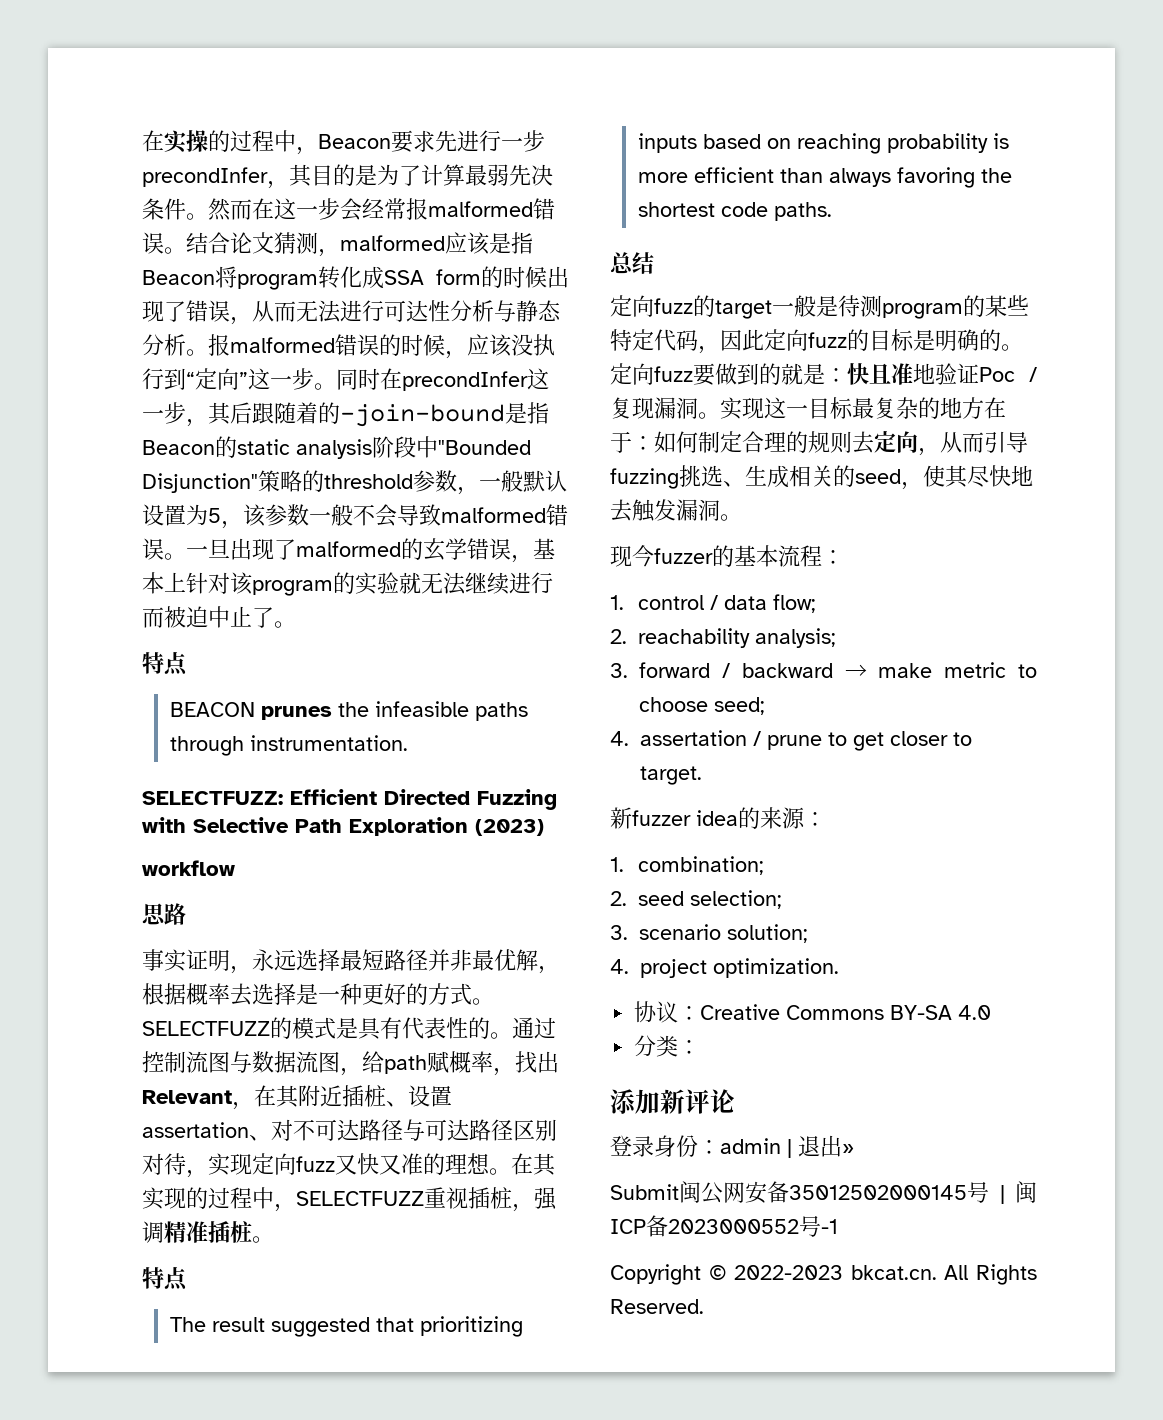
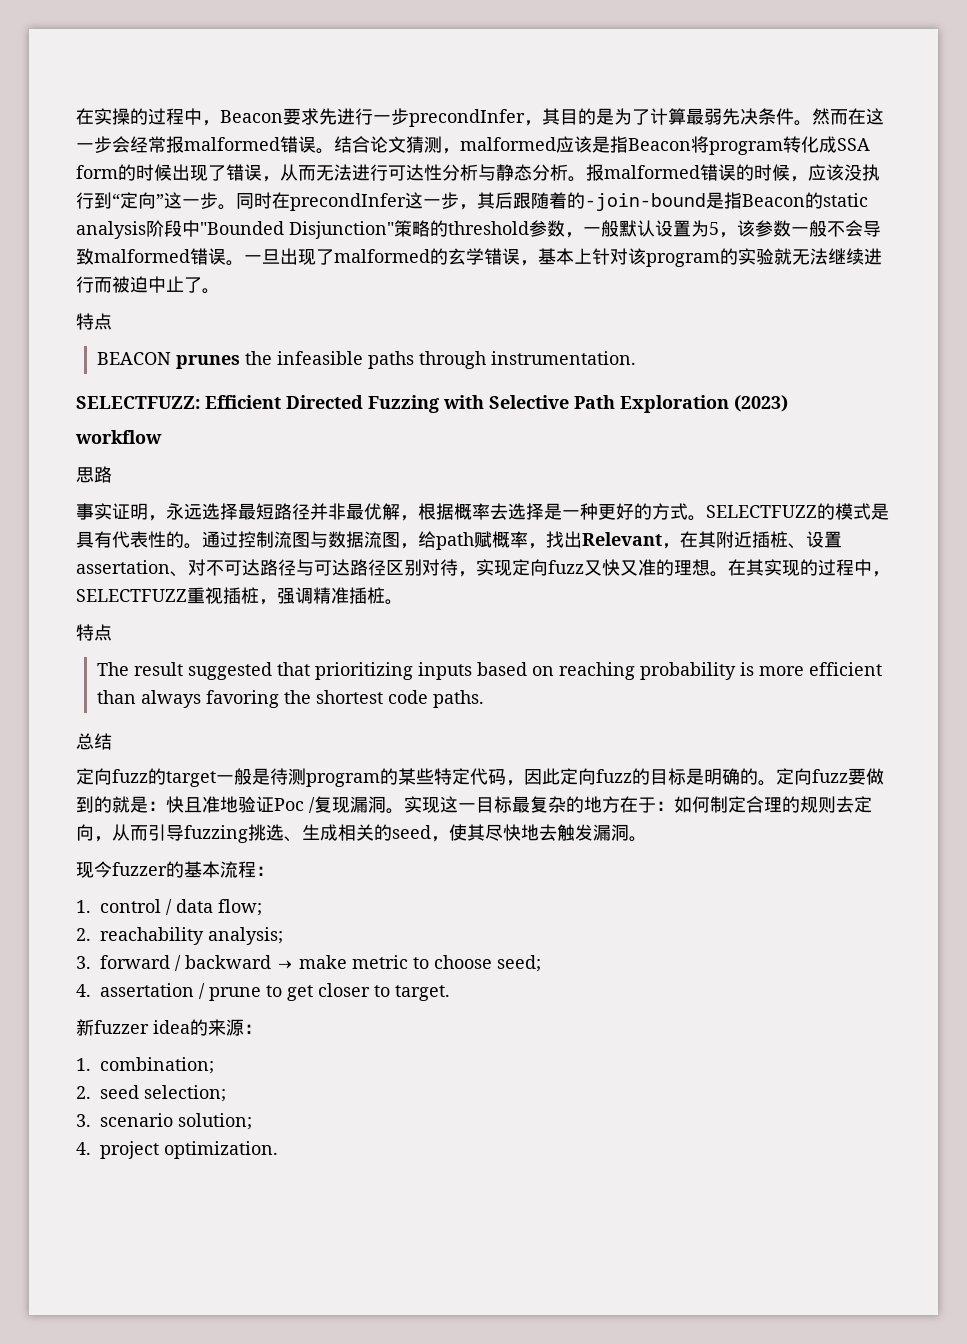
- 协议：Creative Commons BY-SA 4.0
- 分类：
- 添加新评论
- 登录身份：admin | 退出»
- Submit闽公网安备35012502000145号 | 闽ICP备2023000552号-1
- Copyright © 2022-2023 bkcat.cn. All Rights Reserved.

